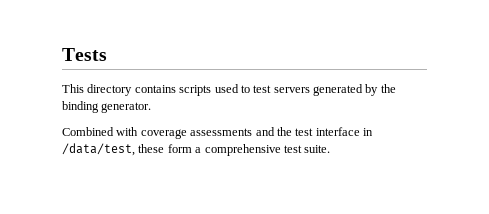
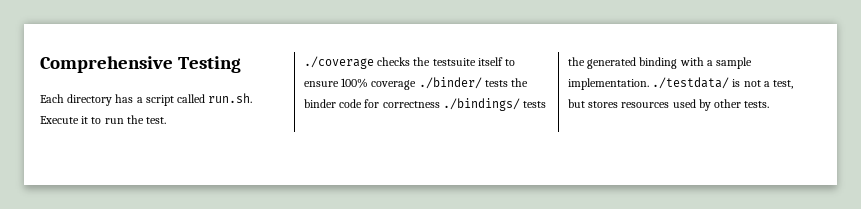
- Tests
- This directory contains scripts used to test servers generated by the binding generator.
- Combined with coverage assessments and the test interface in /data/test, these form a comprehensive test suite.
+ Comprehensive Testing
+ Each directory has a script called run.sh. Execute it to run the test.
+ ./coverage checks the testsuite itself to ensure 100% coverage ./binder/ tests the binder code for correctness ./bindings/ tests the generated binding with a sample implementation. ./testdata/ is not a test, but stores resources used by other tests.

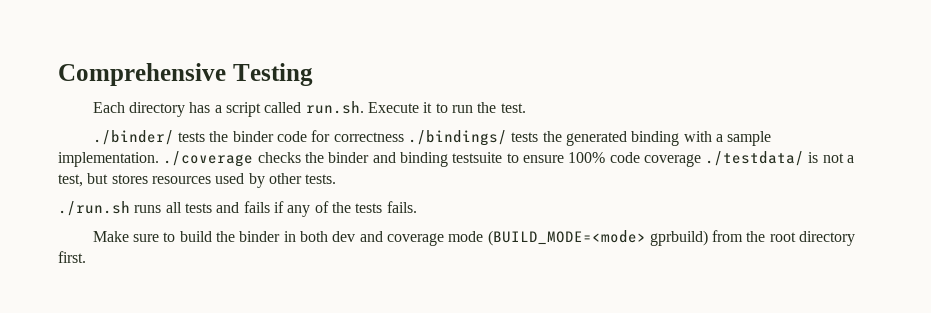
- ./coverage checks the testsuite itself to ensure 100% coverage ./binder/ tests the binder code for correctness ./bindings/ tests the generated binding with a sample implementation. ./testdata/ is not a test, but stores resources used by other tests.
+ ./binder/ tests the binder code for correctness ./bindings/ tests the generated binding with a sample implementation. ./coverage checks the binder and binding testsuite to ensure 100% code coverage ./testdata/ is not a test, but stores resources used by other tests.
+ ./run.sh runs all tests and fails if any of the tests fails.
+ Make sure to build the binder in both dev and coverage mode (BUILD_MODE=<mode> gprbuild) from the root directory first.

